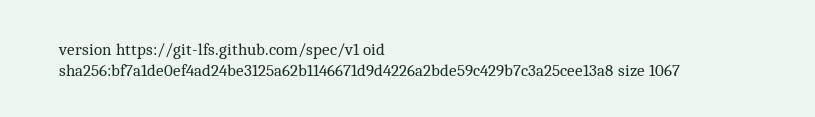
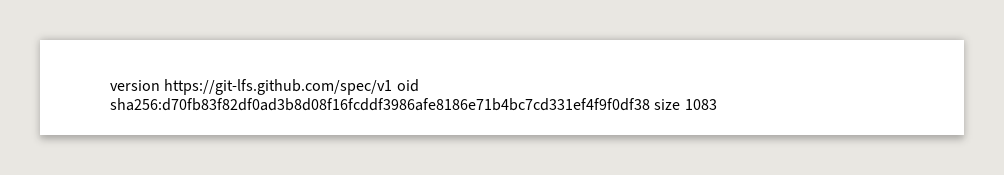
- version https://git-lfs.github.com/spec/v1 oid sha256:bf7a1de0ef4ad24be3125a62b1146671d9d4226a2bde59c429b7c3a25cee13a8 size 1067
+ version https://git-lfs.github.com/spec/v1 oid sha256:d70fb83f82df0ad3b8d08f16fcddf3986afe8186e71b4bc7cd331ef4f9f0df38 size 1083

